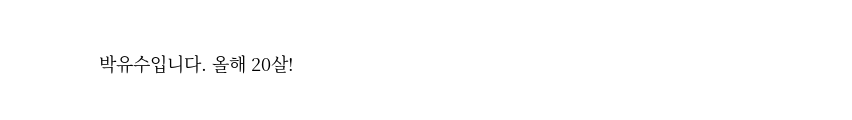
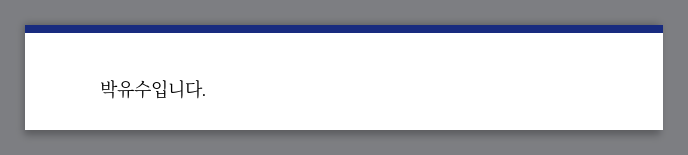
- 올해 20살!

